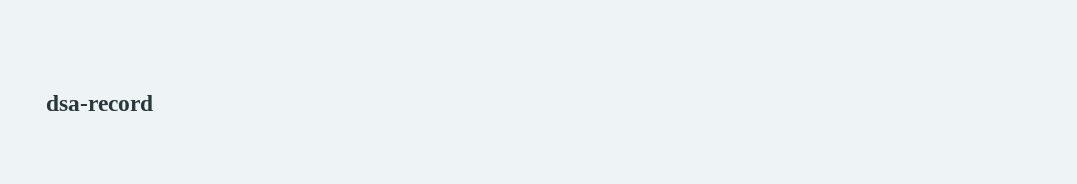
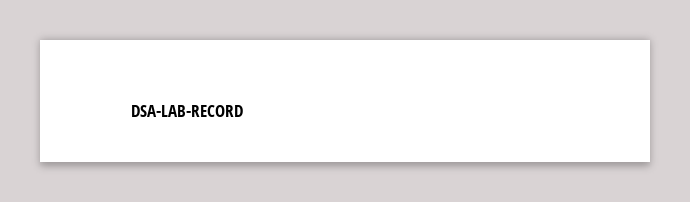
- dsa-record
+ DSA-LAB-RECORD

